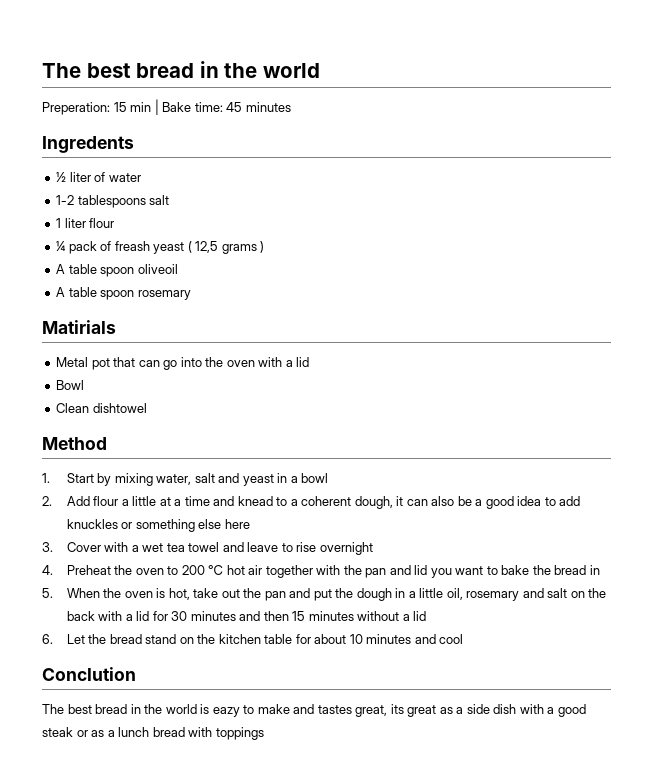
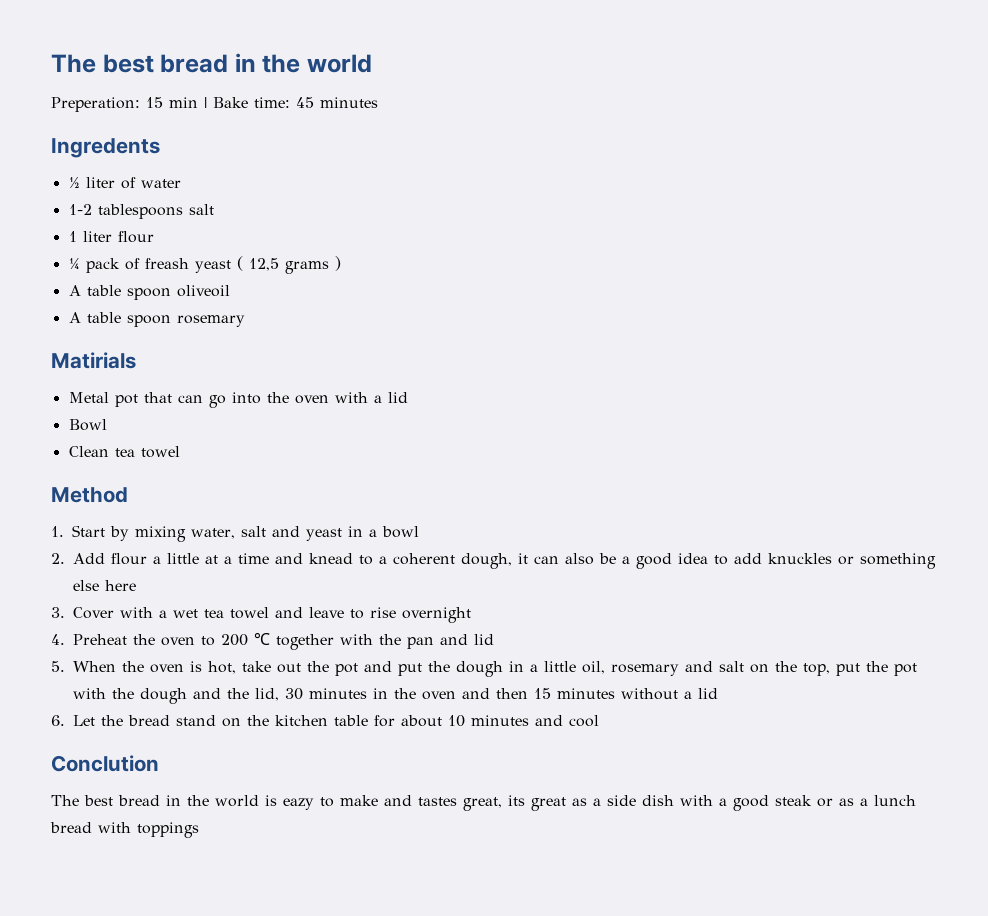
- Clean dishtowel
+ Clean tea towel
- 4. Preheat the oven to 200 ℃ hot air together with the pan and lid you want to bake the bread in
+ 4. Preheat the oven to 200 ℃ together with the pan and lid
- 5. When the oven is hot, take out the pan and put the dough in a little oil, rosemary and salt on the back with a lid for 30 minutes and then 15 minutes without a lid
+ 5. When the oven is hot, take out the pot and put the dough in a little oil, rosemary and salt on the top, put the pot with the dough and the lid, 30 minutes in the oven and then 15 minutes without a lid

